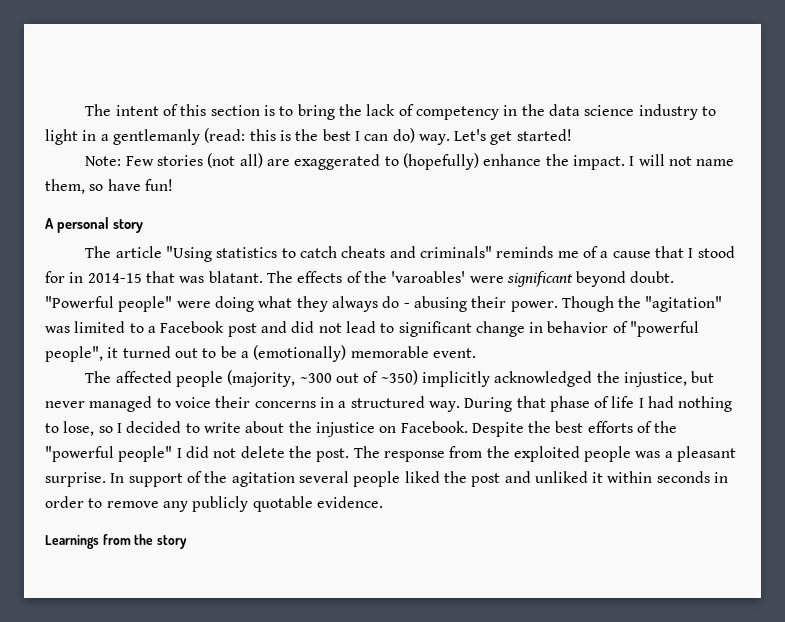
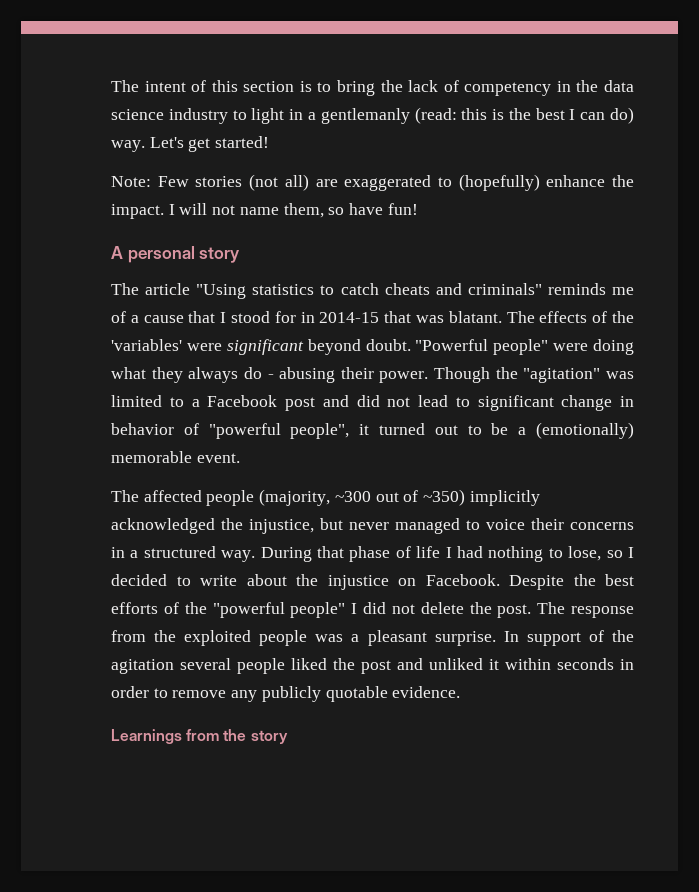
- The effects of the 'varoables' were significant beyond doubt.
+ The effects of the 'variables' were significant beyond doubt.

